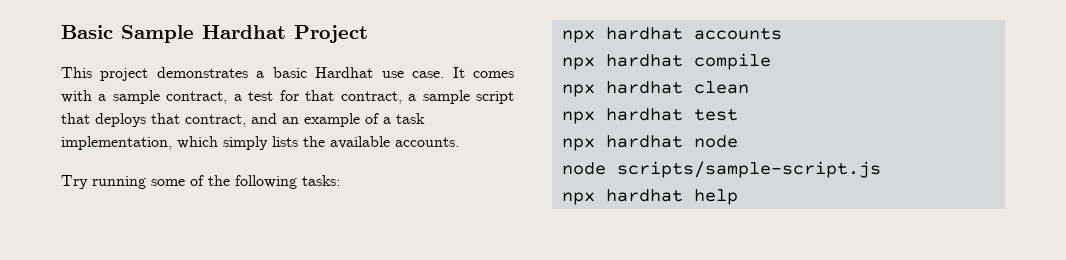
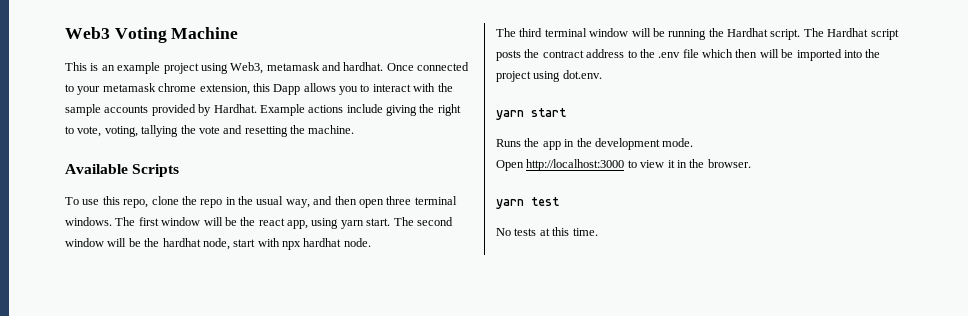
- Basic Sample Hardhat Project
- This project demonstrates a basic Hardhat use case. It comes with a sample contract, a test for that contract, a sample script that deploys that contract, and an example of a task implementation, which simply lists the available accounts.
- Try running some of the following tasks:
- npx hardhat accounts
- npx hardhat compile
- npx hardhat clean
- npx hardhat test
- npx hardhat node
- node scripts/sample-script.js
- npx hardhat help
+ Web3 Voting Machine
+ This is an example project using Web3, metamask and hardhat. Once connected to your metamask chrome extension, this Dapp allows you to interact with the sample accounts provided by Hardhat. Example actions include giving the right to vote, voting, tallying the vote and resetting the machine.
+ Available Scripts
+ To use this repo, clone the repo in the usual way, and then open three terminal windows. The first window will be the react app, using yarn start. The second window will be the hardhat node, start with npx hardhat node.
+ The third terminal window will be running the Hardhat script. The Hardhat script posts the contract address to the .env file which then will be imported into the project using dot.env.
+ yarn start
+ Runs the app in the development mode.
+ Open http://localhost:3000 to view it in the browser.
+ yarn test
+ No tests at this time.

